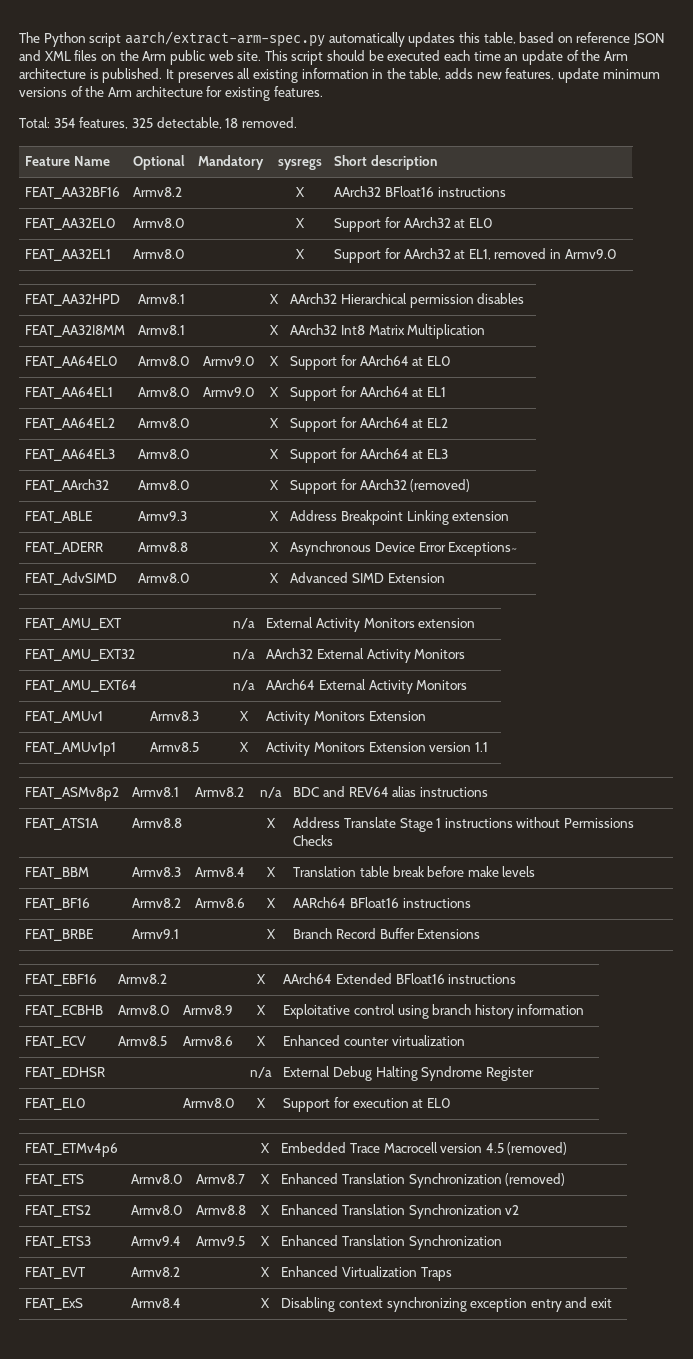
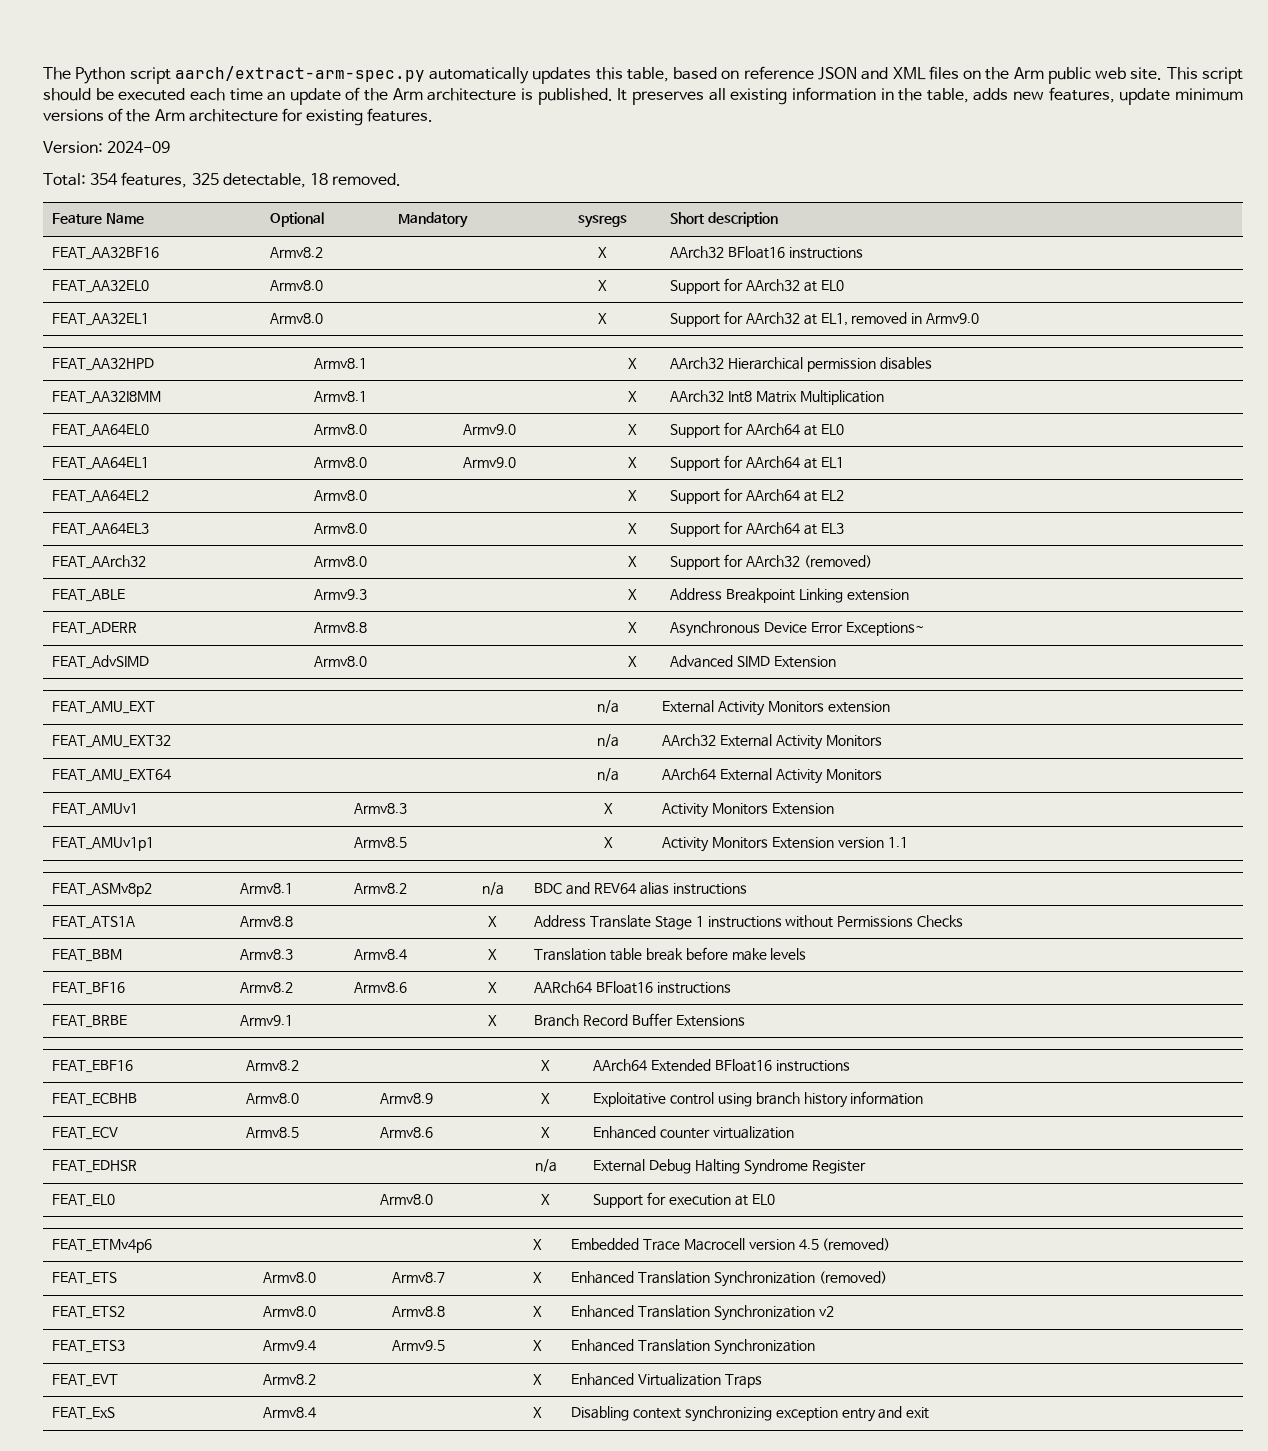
+ Version: 2024-09

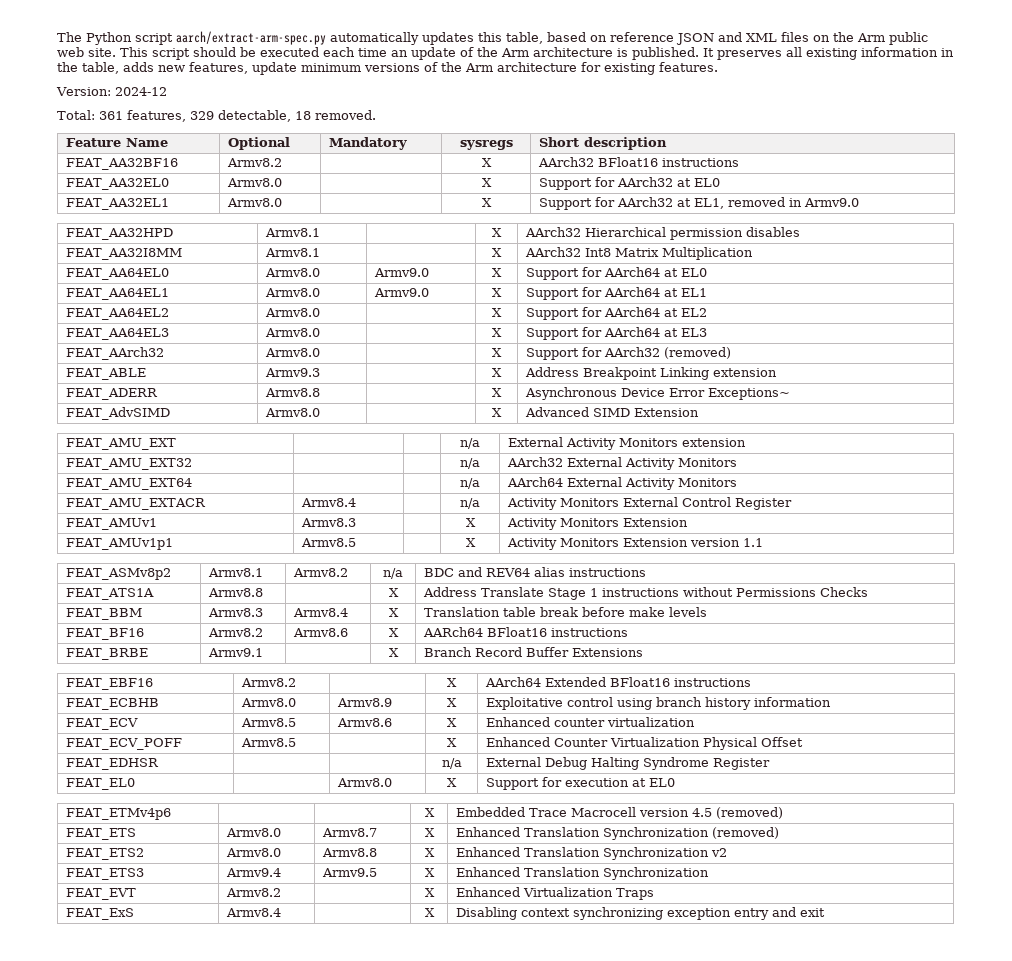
- Version: 2024-09
+ Version: 2024-12
- Total: 354 features, 325 detectable, 18 removed.
+ Total: 361 features, 329 detectable, 18 removed.
+ FEAT_AMU_EXTACR | Armv8.4 | | n/a | Activity Monitors External Control Register
+ FEAT_ECV_POFF | Armv8.5 | | X | Enhanced Counter Virtualization Physical Offset

